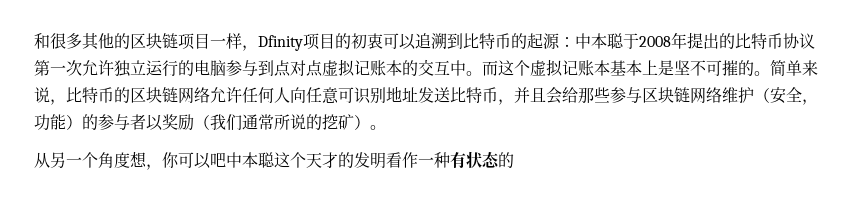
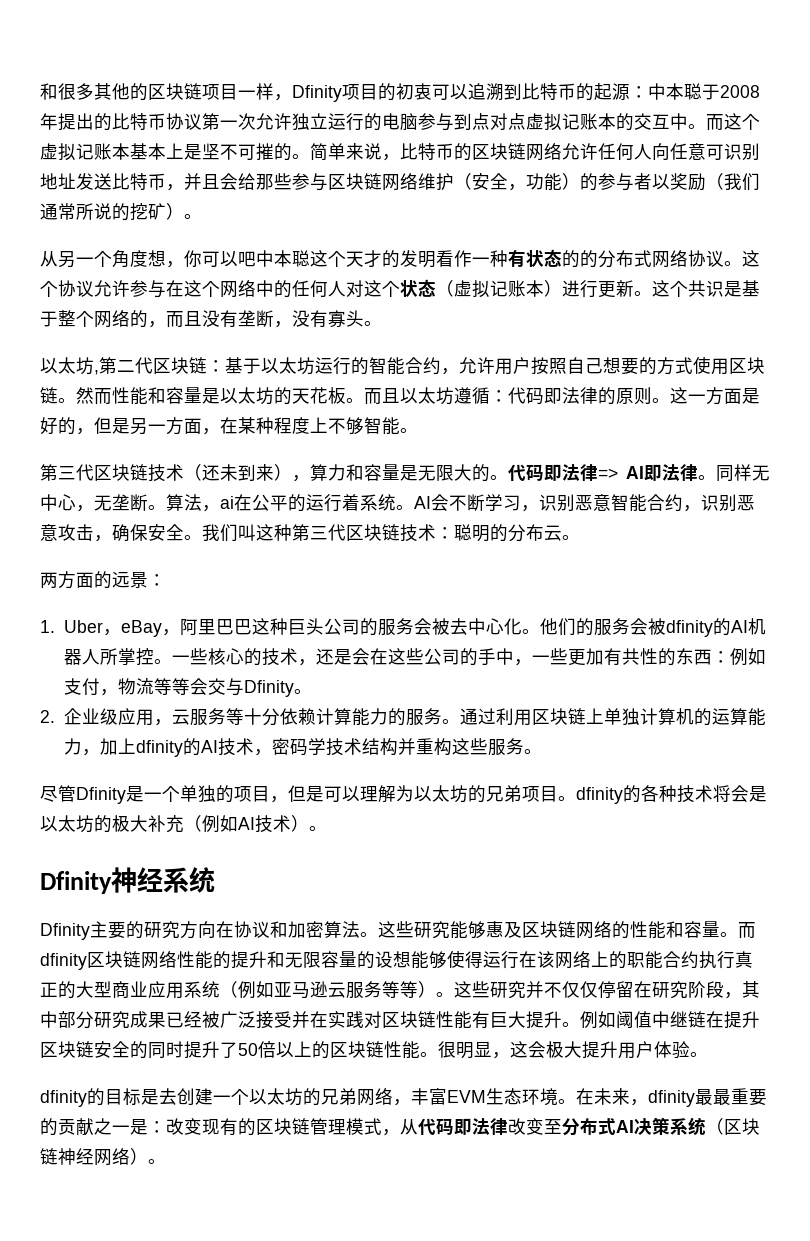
- 从另一个角度想，你可以吧中本聪这个天才的发明看作一种有状态的
+ 从另一个角度想，你可以吧中本聪这个天才的发明看作一种有状态的的分布式网络协议。这个协议允许参与在这个网络中的任何人对这个状态（虚拟记账本）进行更新。这个共识是基于整个网络的，而且没有垄断，没有寡头。
+ 以太坊,第二代区块链：基于以太坊运行的智能合约，允许用户按照自己想要的方式使用区块链。然而性能和容量是以太坊的天花板。而且以太坊遵循：代码即法律的原则。这一方面是好的，但是另一方面，在某种程度上不够智能。
+ 第三代区块链技术（还未到来），算力和容量是无限大的。代码即法律=> AI即法律。同样无中心，无垄断。算法，ai在公平的运行着系统。AI会不断学习，识别恶意智能合约，识别恶意攻击，确保安全。我们叫这种第三代区块链技术：聪明的分布云。
+ 两方面的远景：
+ 1. Uber，eBay，阿里巴巴这种巨头公司的服务会被去中心化。他们的服务会被dfinity的AI机器人所掌控。一些核心的技术，还是会在这些公司的手中，一些更加有共性的东西：例如支付，物流等等会交与Dfinity。
+ 2.企业级应用，云服务等十分依赖计算能力的服务。通过利用区块链上单独计算机的运算能力，加上dfinity的AI技术，密码学技术结构并重构这些服务。
+ 尽管Dfinity是一个单独的项目，但是可以理解为以太坊的兄弟项目。dfinity的各种技术将会是以太坊的极大补充（例如AI技术）。
+ Dfinity神经系统
+ Dfinity主要的研究方向在协议和加密算法。这些研究能够惠及区块链网络的性能和容量。而dfinity区块链网络性能的提升和无限容量的设想能够使得运行在该网络上的职能合约执行真正的大型商业应用系统（例如亚马逊云服务等等）。这些研究并不仅仅停留在研究阶段，其中部分研究成果已经被广泛接受并在实践对区块链性能有巨大提升。例如阈值中继链在提升区块链安全的同时提升了50倍以上的区块链性能。很明显，这会极大提升用户体验。
+ dfinity的目标是去创建一个以太坊的兄弟网络，丰富EVM生态环境。在未来，dfinity最最重要的贡献之一是：改变现有的区块链管理模式，从代码即法律改变至分布式AI决策系统（区块链神经网络）。

